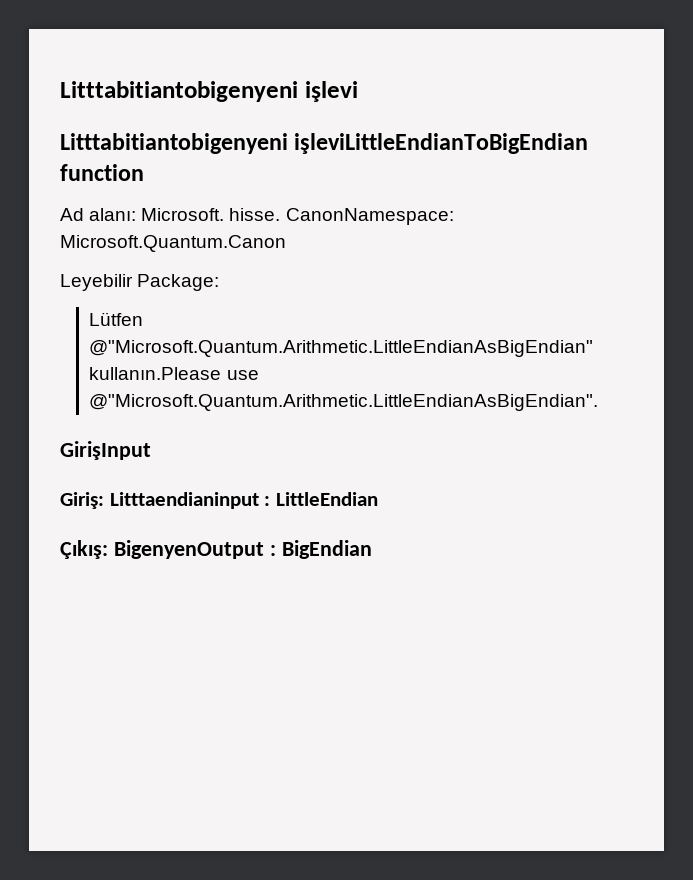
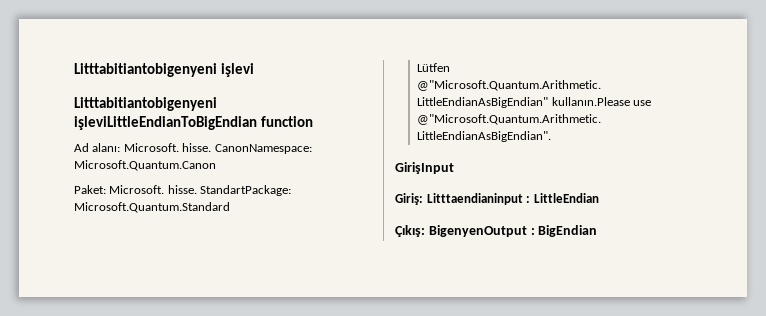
- Leyebilir Package:
+ Paket: Microsoft. hisse. StandartPackage: Microsoft.Quantum.Standard

